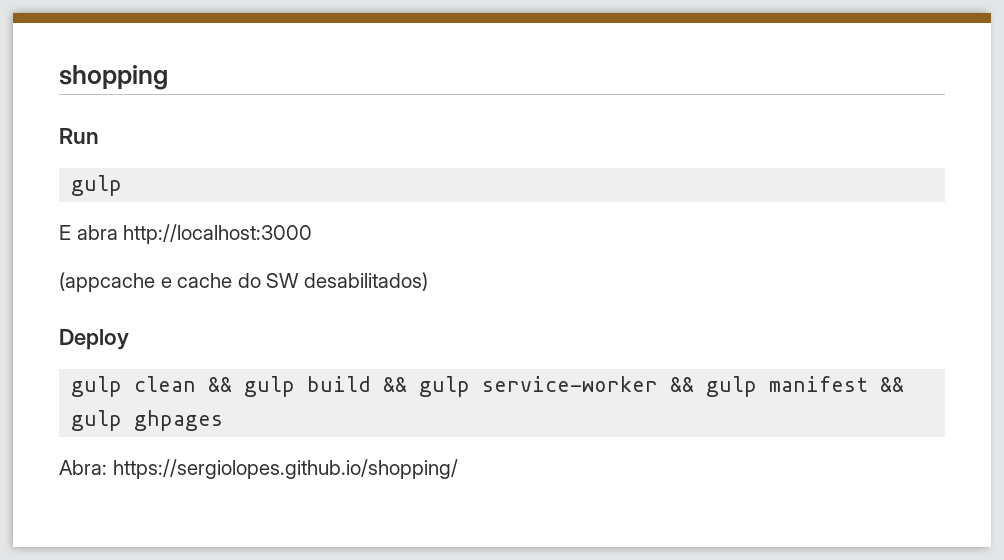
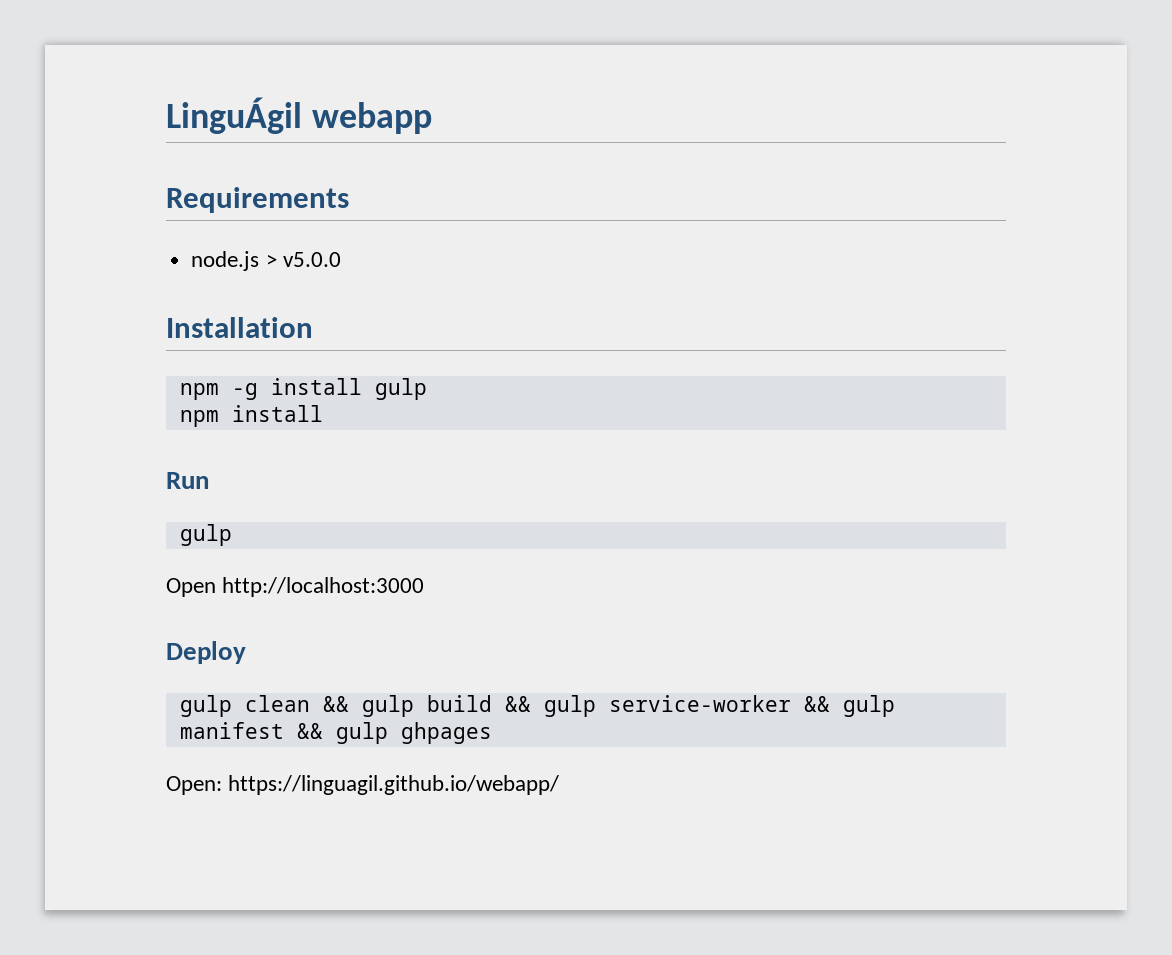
- shopping
+ LinguÁgil webapp
+ Requirements
+ node.js > v5.0.0
+ Installation
+ npm -g install gulp
+ npm install
- E abra http://localhost:3000
+ Open http://localhost:3000
- (appcache e cache do SW desabilitados)
- Abra: https://sergiolopes.github.io/shopping/
+ Open: https://linguagil.github.io/webapp/

